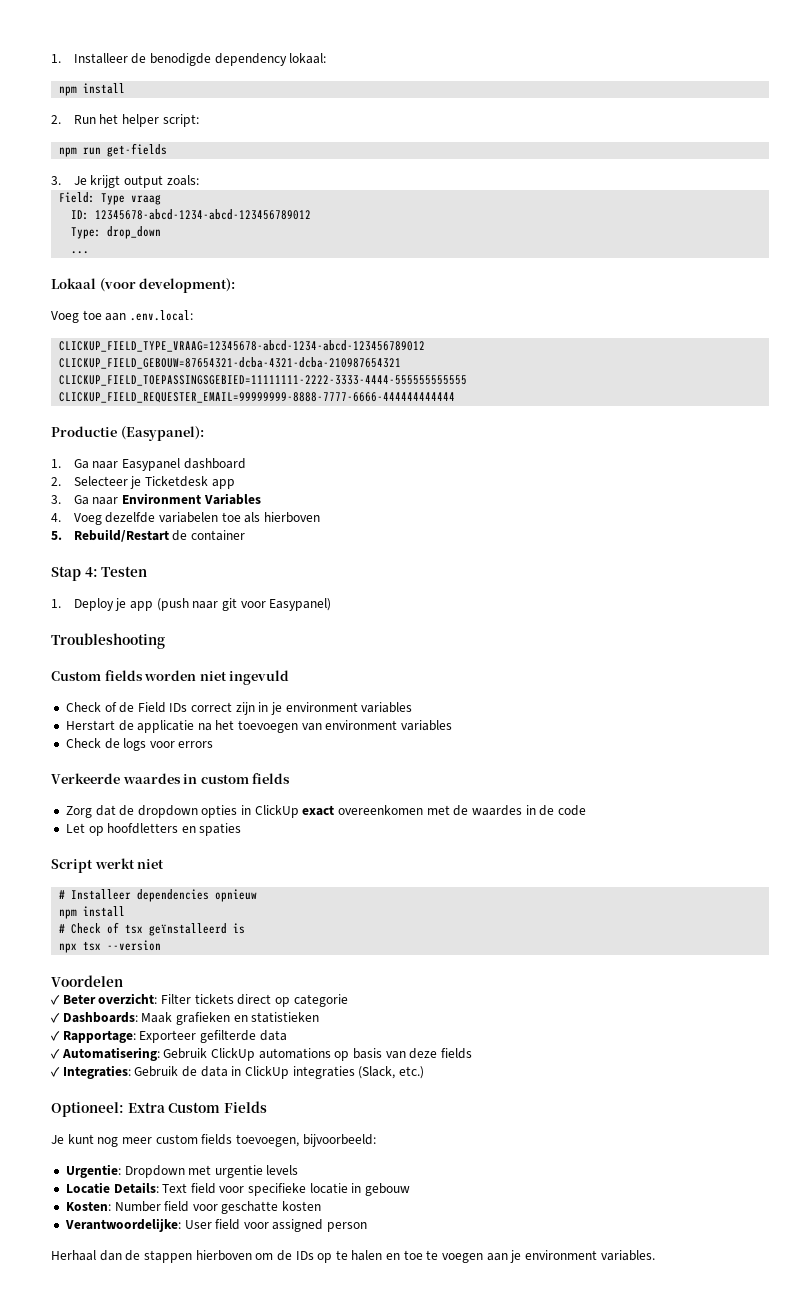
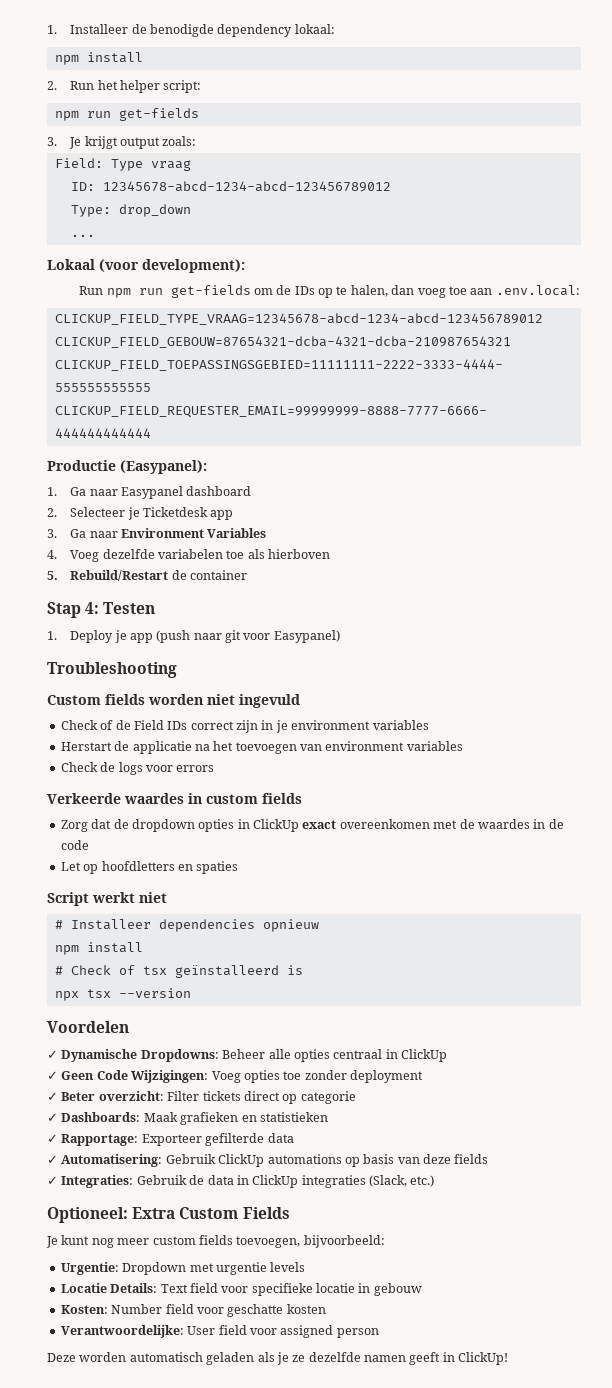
- Voeg toe aan .env.local:
+ Run npm run get-fields om de IDs op te halen, dan voeg toe aan .env.local:
+ ✓ Dynamische Dropdowns: Beheer alle opties centraal in ClickUp
+ ✓ Geen Code Wijzigingen: Voeg opties toe zonder deployment
- Herhaal dan de stappen hierboven om de IDs op te halen en toe te voegen aan je environment variables.
+ Deze worden automatisch geladen als je ze dezelfde namen geeft in ClickUp!

